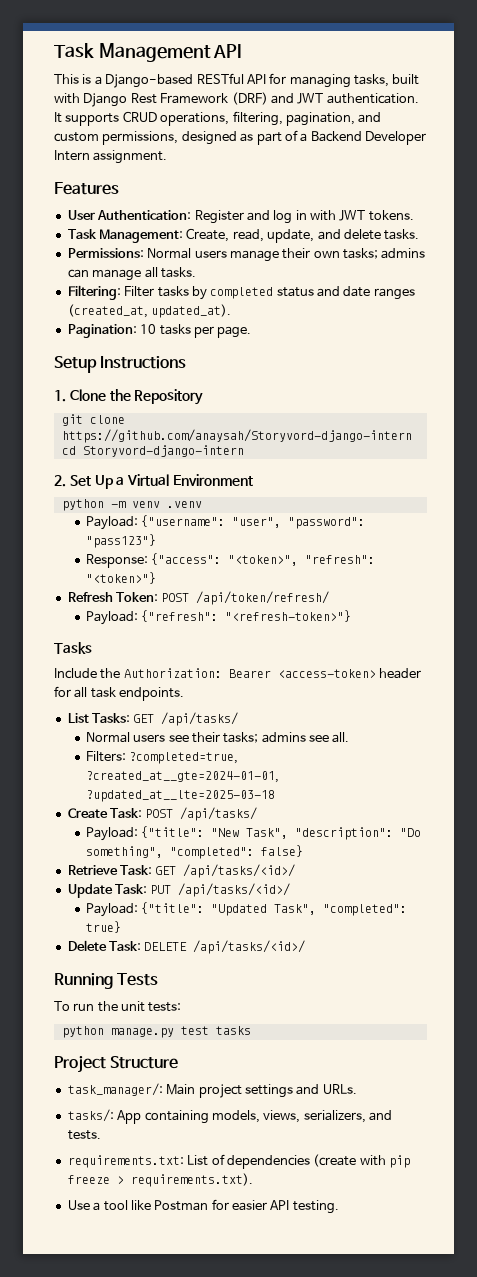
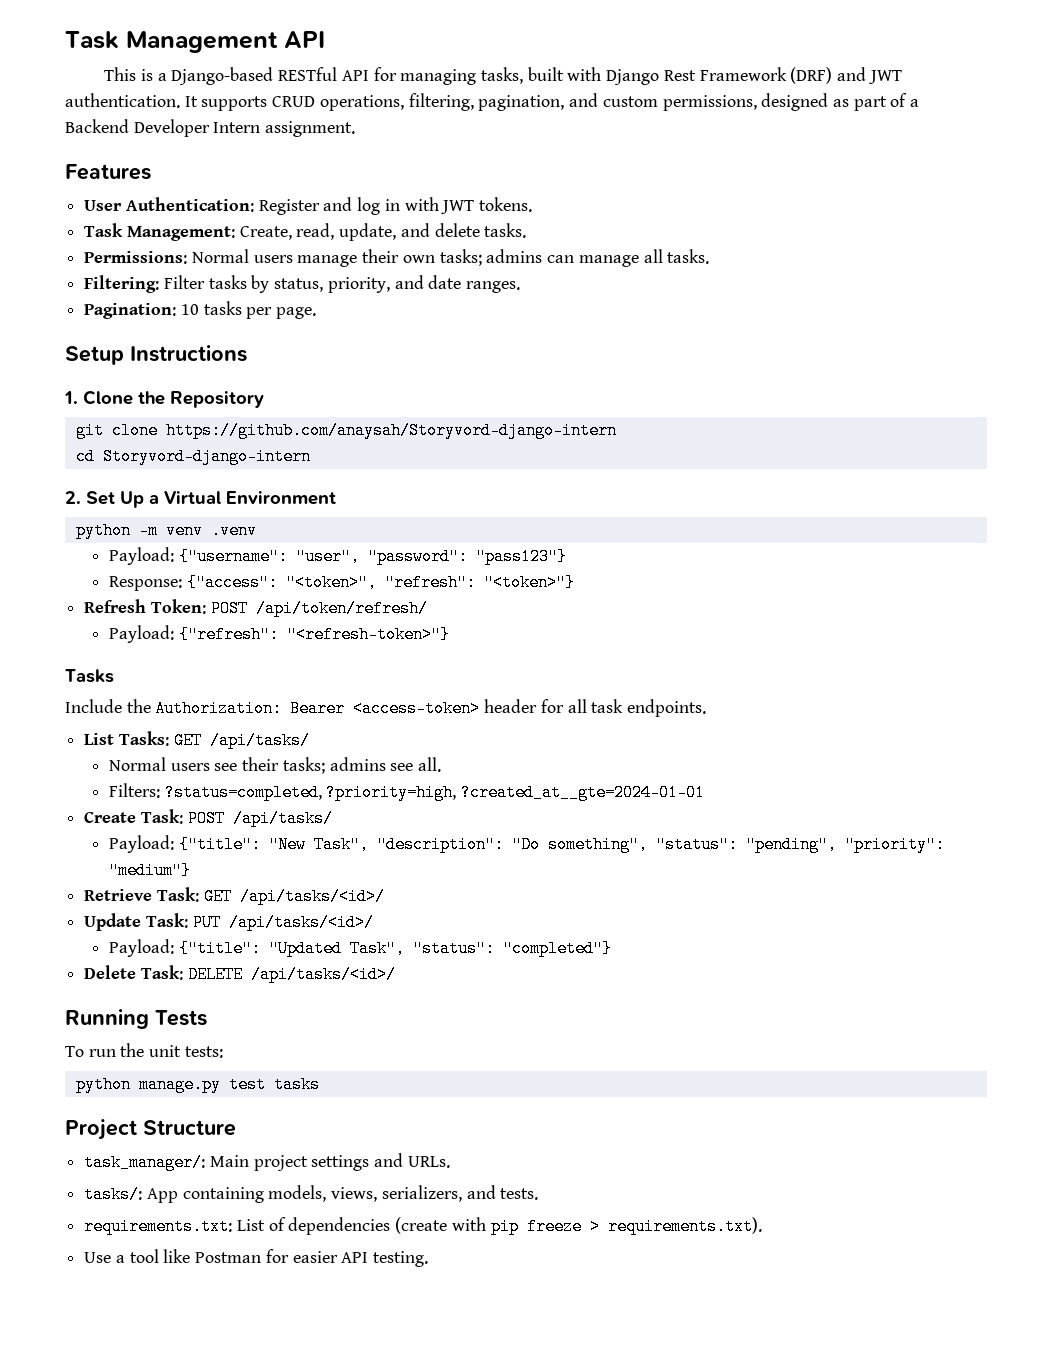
- Filtering: Filter tasks by completed status and date ranges (created_at, updated_at).
+ Filtering: Filter tasks by status, priority, and date ranges.
- Filters: ?completed=true, ?created_at__gte=2024-01-01, ?updated_at__lte=2025-03-18
+ Filters: ?status=completed, ?priority=high, ?created_at__gte=2024-01-01
- Payload: {"title": "New Task", "description": "Do something", "completed": false}
+ Payload: {"title": "New Task", "description": "Do something", "status": "pending", "priority": "medium"}
- Payload: {"title": "Updated Task", "completed": true}
+ Payload: {"title": "Updated Task", "status": "completed"}

